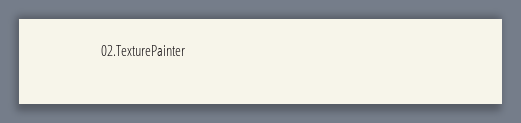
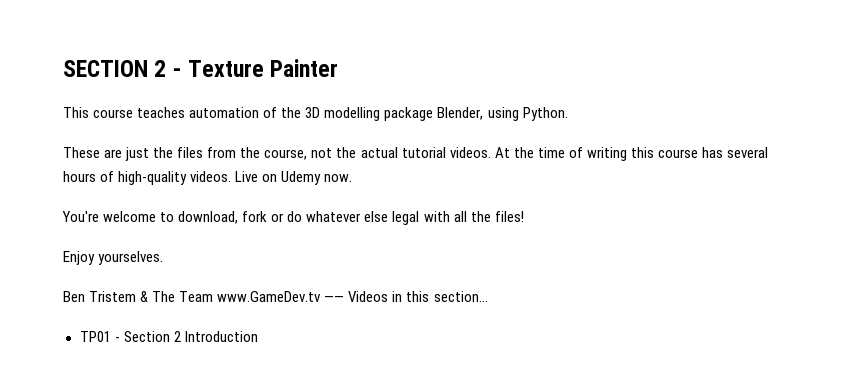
- 02.TexturePainter
+ SECTION 2 - Texture Painter
+ This course teaches automation of the 3D modelling package Blender, using Python.
+ These are just the files from the course, not the actual tutorial videos. At the time of writing this course has several hours of high-quality videos. Live on Udemy now.
+ You're welcome to download, fork or do whatever else legal with all the files!
+ Enjoy yourselves.
+ Ben Tristem & The Team www.GameDev.tv —— Videos in this section...
+ TP01 - Section 2 Introduction

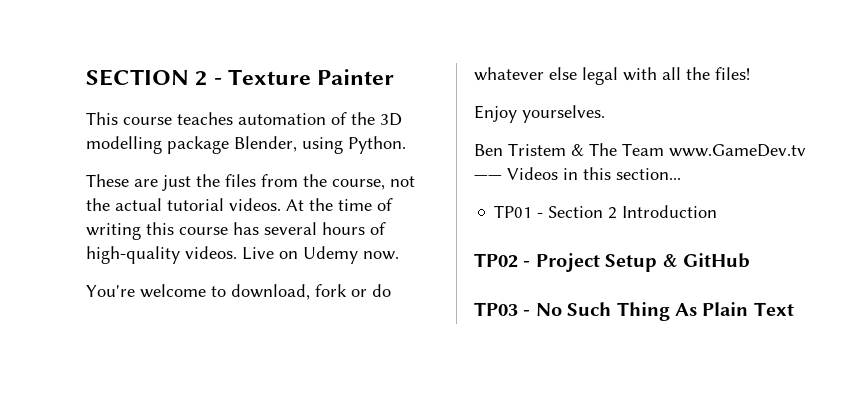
+ TP02 - Project Setup & GitHub
+ TP03 - No Such Thing As Plain Text

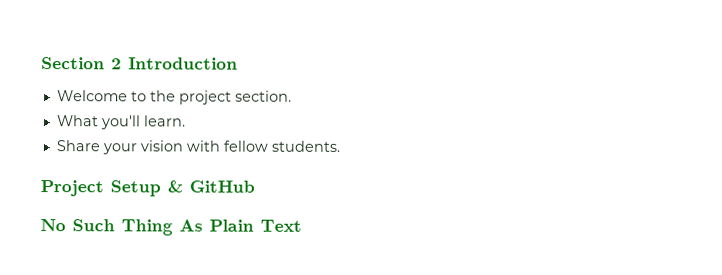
- SECTION 2 - Texture Painter
- This course teaches automation of the 3D modelling package Blender, using Python.
- These are just the files from the course, not the actual tutorial videos. At the time of writing this course has several hours of high-quality videos. Live on Udemy now.
- You're welcome to download, fork or do whatever else legal with all the files!
- Enjoy yourselves.
- Ben Tristem & The Team www.GameDev.tv —— Videos in this section...
- TP01 - Section 2 Introduction
- TP02 - Project Setup & GitHub
+ Section 2 Introduction
+ Welcome to the project section.
+ What you'll learn.
+ Share your vision with fellow students.
+ Project Setup & GitHub
- TP03 - No Such Thing As Plain Text
+ No Such Thing As Plain Text

